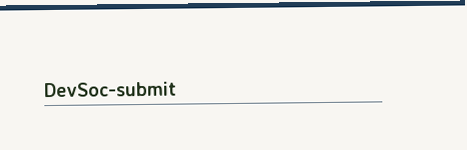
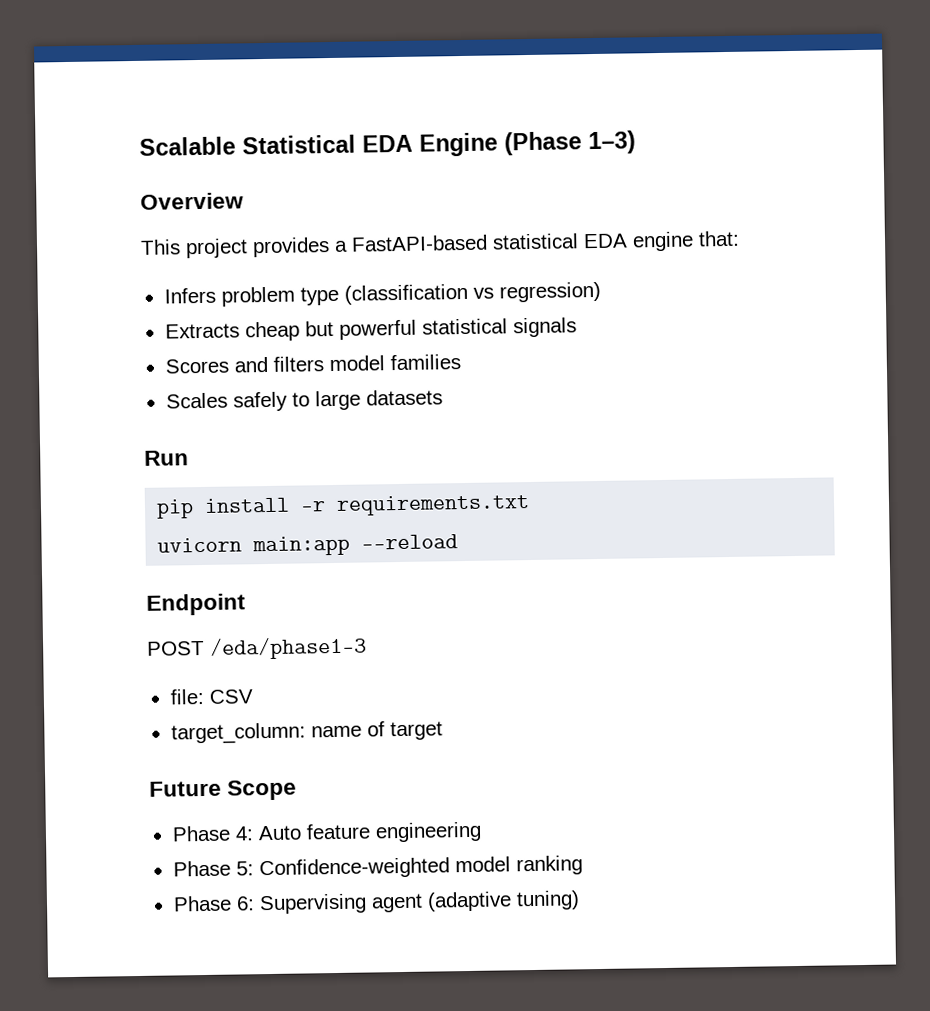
- DevSoc-submit
+ Scalable Statistical EDA Engine (Phase 1–3)
+ Overview
+ This project provides a FastAPI-based statistical EDA engine that:
+ Infers problem type (classification vs regression)
+ Extracts cheap but powerful statistical signals
+ Scores and filters model families
+ Scales safely to large datasets
+ Run
+ pip install -r requirements.txt
+ uvicorn main:app --reload
+ Endpoint
+ POST /eda/phase1-3
+ file: CSV
+ target_column: name of target
+ Future Scope
+ Phase 4: Auto feature engineering
+ Phase 5: Confidence-weighted model ranking
+ Phase 6: Supervising agent (adaptive tuning)

